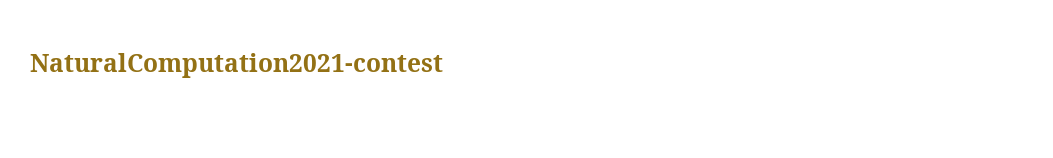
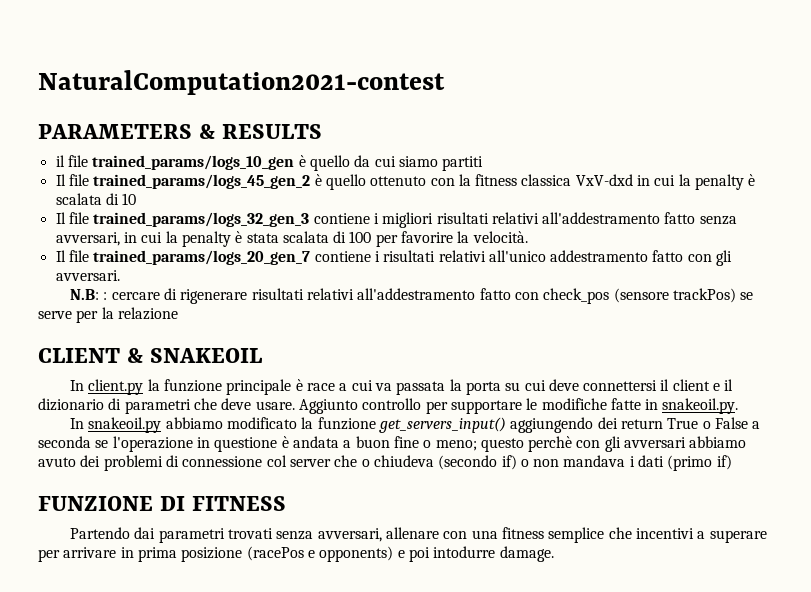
+ PARAMETERS & RESULTS
+ il file trained_params/logs_10_gen è quello da cui siamo partiti
+ Il file trained_params/logs_45_gen_2 è quello ottenuto con la fitness classica VxV-dxd in cui la penalty è scalata di 10
+ Il file trained_params/logs_32_gen_3 contiene i migliori risultati relativi all'addestramento fatto senza avversari, in cui la penalty è stata scalata di 100 per favorire la velocità.
+ Il file trained_params/logs_20_gen_7 contiene i risultati relativi all'unico addestramento fatto con gli avversari.
+ N.B: : cercare di rigenerare risultati relativi all'addestramento fatto con check_pos (sensore trackPos) se serve per la relazione
+ CLIENT & SNAKEOIL
+ In client.py la funzione principale è race a cui va passata la porta su cui deve connettersi il client e il dizionario di parametri che deve usare. Aggiunto controllo per supportare le modifiche fatte in snakeoil.py.
+ In snakeoil.py abbiamo modificato la funzione get_servers_input() aggiungendo dei return True o False a seconda se l'operazione in questione è andata a buon fine o meno; questo perchè con gli avversari abbiamo avuto dei problemi di connessione col server che o chiudeva (secondo if) o non mandava i dati (primo if)
+ FUNZIONE DI FITNESS
+ Partendo dai parametri trovati senza avversari, allenare con una fitness semplice che incentivi a superare per arrivare in prima posizione (racePos e opponents) e poi intodurre damage.

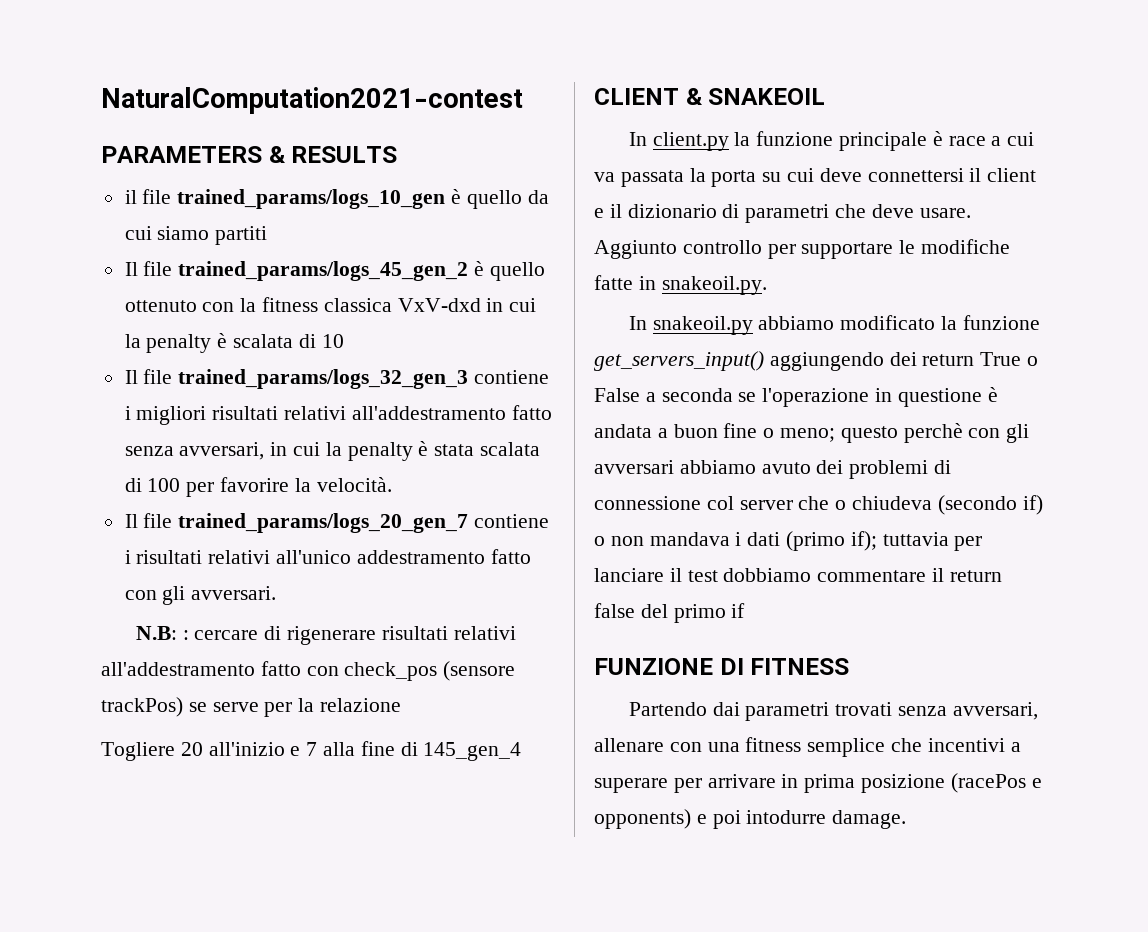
+ Togliere 20 all'inizio e 7 alla fine di 145_gen_4
- In snakeoil.py abbiamo modificato la funzione get_servers_input() aggiungendo dei return True o False a seconda se l'operazione in questione è andata a buon fine o meno; questo perchè con gli avversari abbiamo avuto dei problemi di connessione col server che o chiudeva (secondo if) o non mandava i dati (primo if)
+ In snakeoil.py abbiamo modificato la funzione get_servers_input() aggiungendo dei return True o False a seconda se l'operazione in questione è andata a buon fine o meno; questo perchè con gli avversari abbiamo avuto dei problemi di connessione col server che o chiudeva (secondo if) o non mandava i dati (primo if); tuttavia per lanciare il test dobbiamo commentare il return false del primo if

